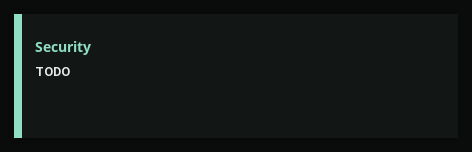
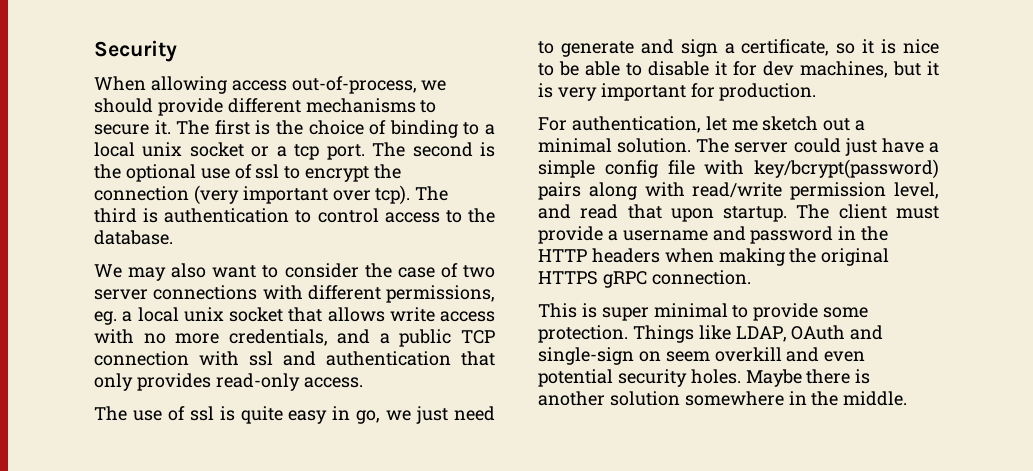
- TODO
+ When allowing access out-of-process, we should provide different mechanisms to secure it. The first is the choice of binding to a local unix socket or a tcp port. The second is the optional use of ssl to encrypt the connection (very important over tcp). The third is authentication to control access to the database.
+ We may also want to consider the case of two server connections with different permissions, eg. a local unix socket that allows write access with no more credentials, and a public TCP connection with ssl and authentication that only provides read-only access.
+ The use of ssl is quite easy in go, we just need to generate and sign a certificate, so it is nice to be able to disable it for dev machines, but it is very important for production.
+ For authentication, let me sketch out a minimal solution. The server could just have a simple config file with key/bcrypt(password) pairs along with read/write permission level, and read that upon startup. The client must provide a username and password in the HTTP headers when making the original HTTPS gRPC connection.
+ This is super minimal to provide some protection. Things like LDAP, OAuth and single-sign on seem overkill and even potential security holes. Maybe there is another solution somewhere in the middle.

